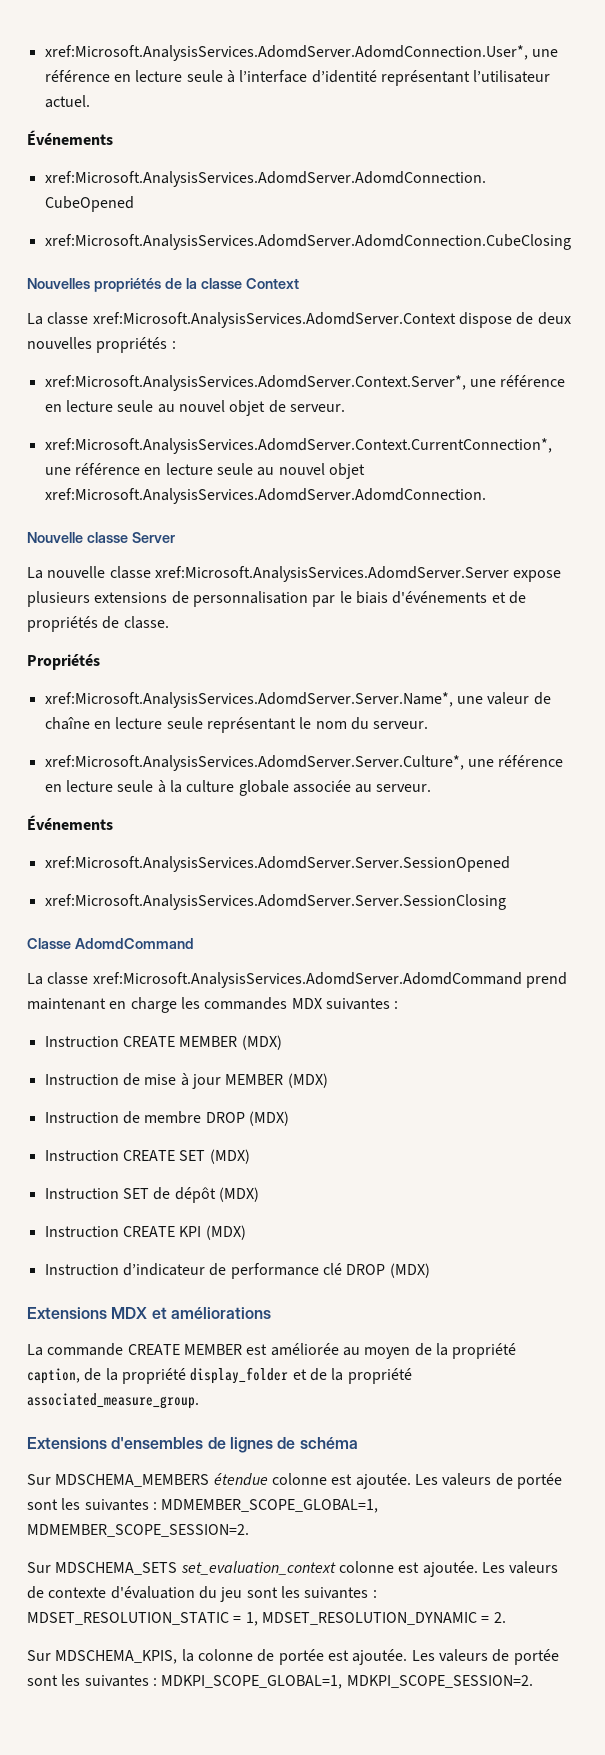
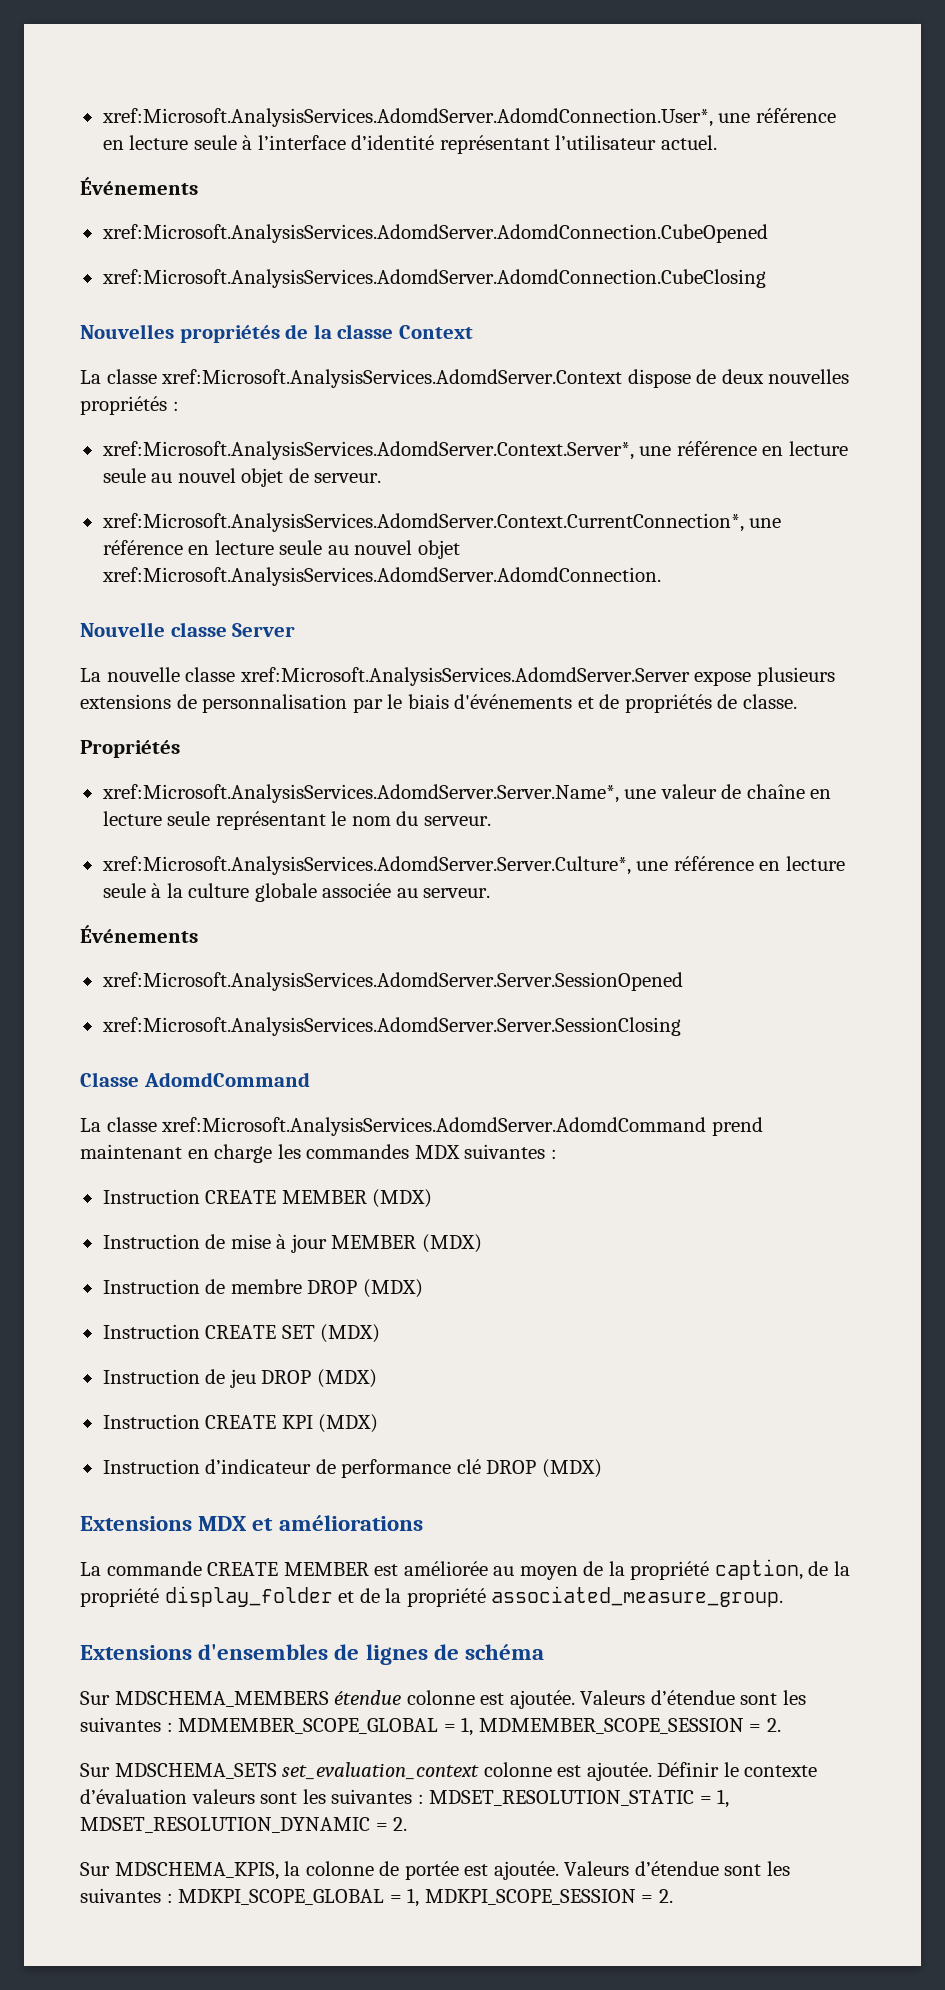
- Instruction SET de dépôt (MDX)
+ Instruction de jeu DROP (MDX)
- Les valeurs de portée sont les suivantes : MDMEMBER_SCOPE_GLOBAL=1, MDMEMBER_SCOPE_SESSION=2.
+ Valeurs d’étendue sont les suivantes : MDMEMBER_SCOPE_GLOBAL = 1, MDMEMBER_SCOPE_SESSION = 2.
- Les valeurs de contexte d'évaluation du jeu sont les suivantes : MDSET_RESOLUTION_STATIC = 1, MDSET_RESOLUTION_DYNAMIC = 2.
+ Définir le contexte d’évaluation valeurs sont les suivantes : MDSET_RESOLUTION_STATIC = 1, MDSET_RESOLUTION_DYNAMIC = 2.
- Les valeurs de portée sont les suivantes : MDKPI_SCOPE_GLOBAL=1, MDKPI_SCOPE_SESSION=2.
+ Valeurs d’étendue sont les suivantes : MDKPI_SCOPE_GLOBAL = 1, MDKPI_SCOPE_SESSION = 2.

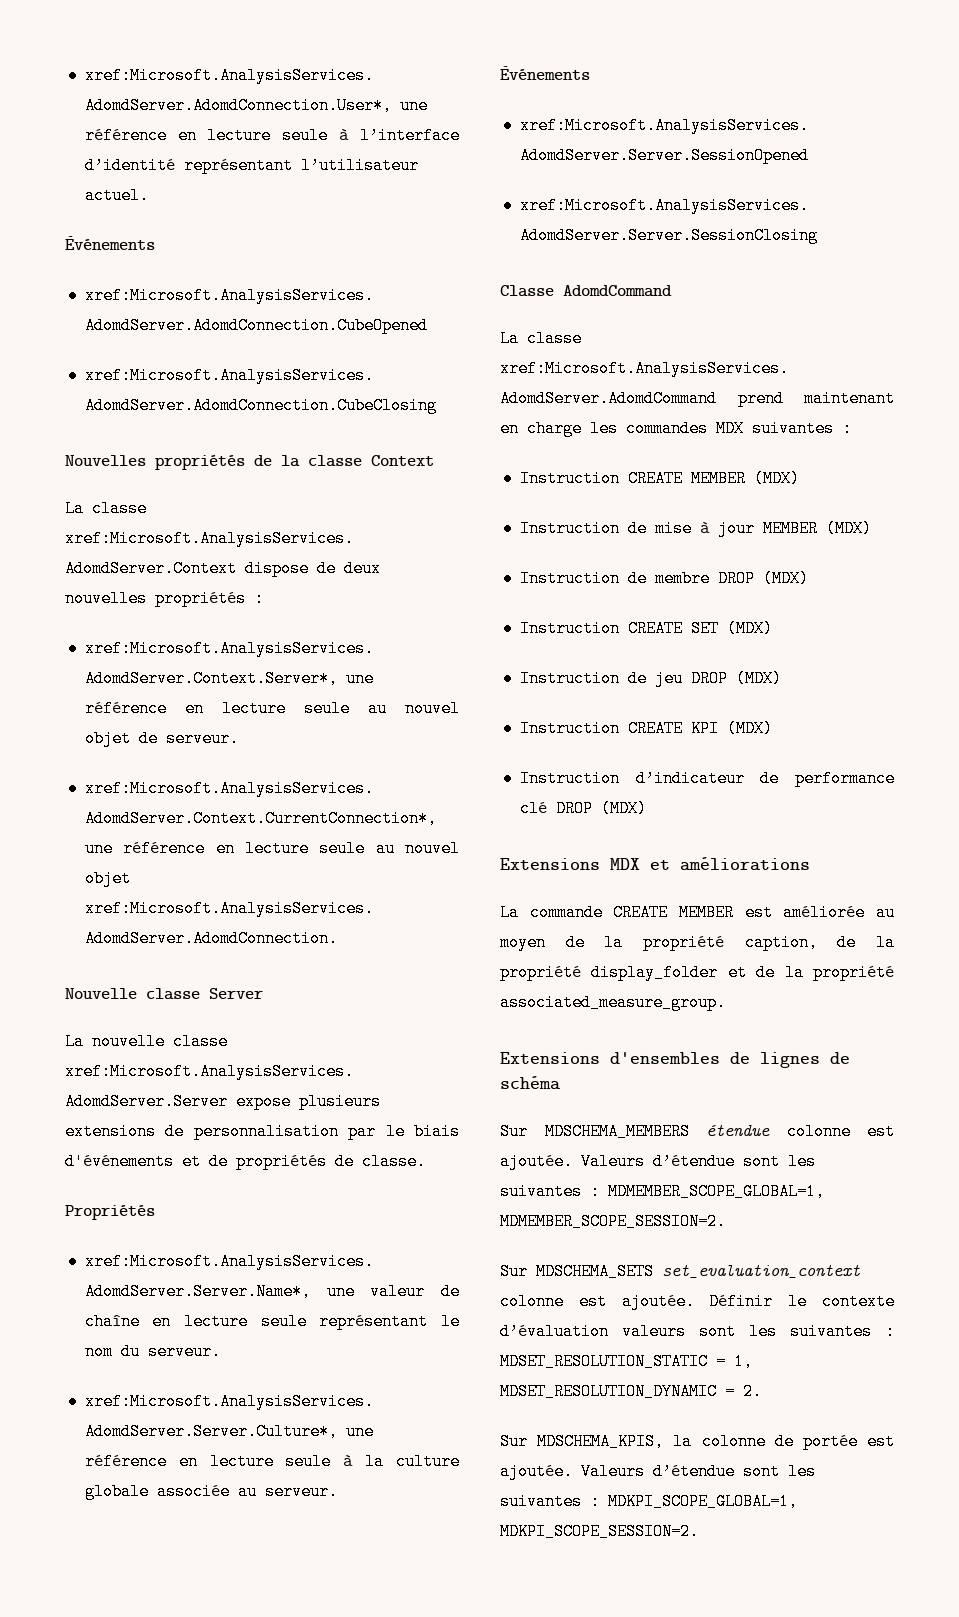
- Valeurs d’étendue sont les suivantes : MDMEMBER_SCOPE_GLOBAL = 1, MDMEMBER_SCOPE_SESSION = 2.
+ Valeurs d’étendue sont les suivantes : MDMEMBER_SCOPE_GLOBAL=1, MDMEMBER_SCOPE_SESSION=2.
- Valeurs d’étendue sont les suivantes : MDKPI_SCOPE_GLOBAL = 1, MDKPI_SCOPE_SESSION = 2.
+ Valeurs d’étendue sont les suivantes : MDKPI_SCOPE_GLOBAL=1, MDKPI_SCOPE_SESSION=2.

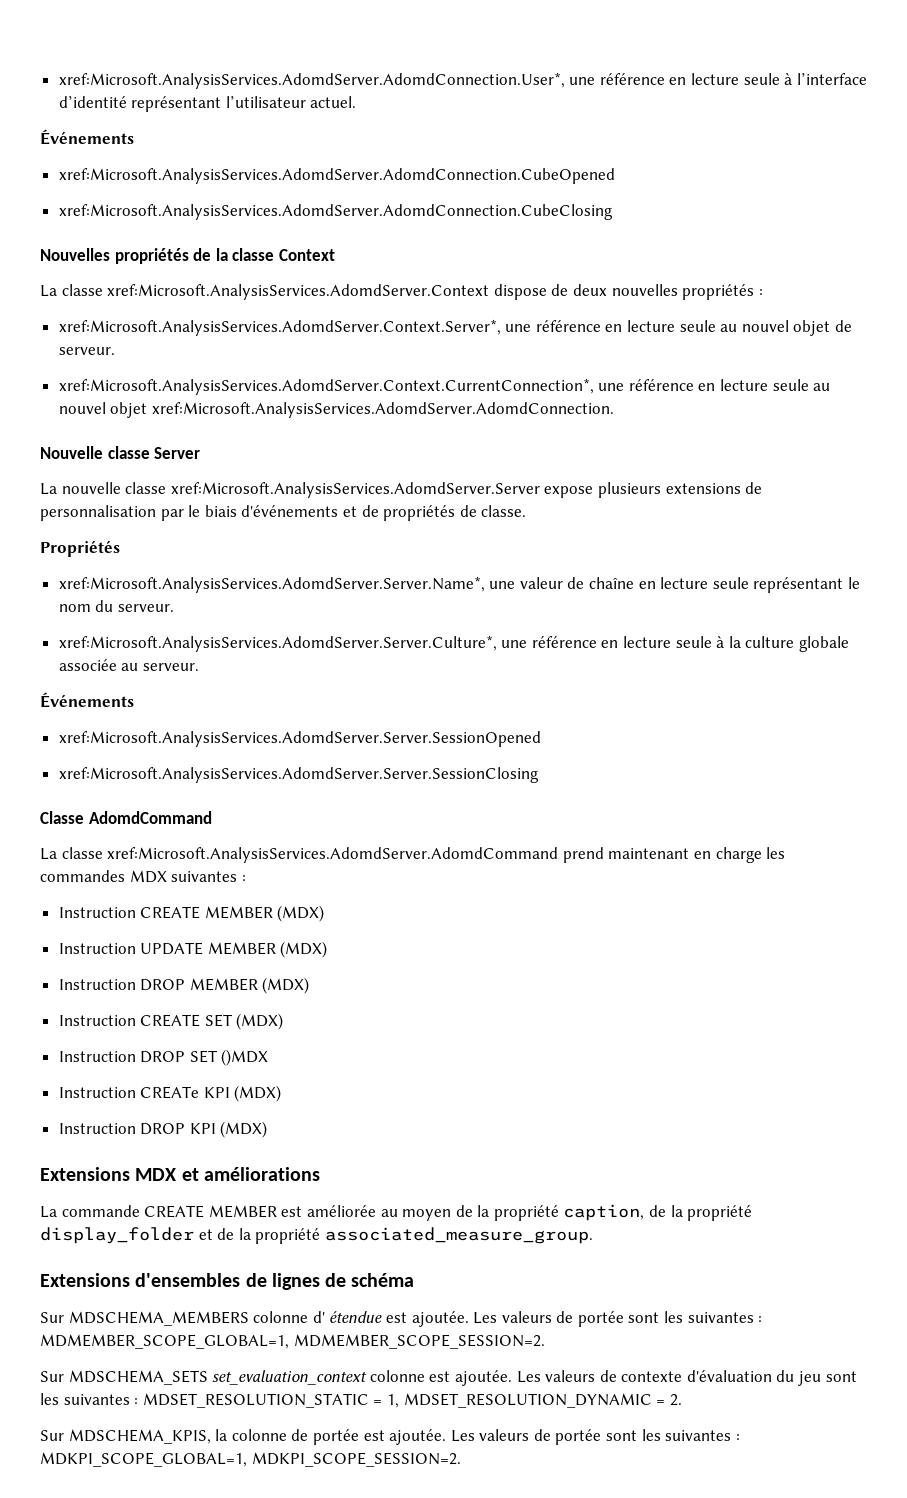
- Instruction de mise à jour MEMBER (MDX)
- Instruction de membre DROP (MDX)
+ Instruction UPDATE MEMBER (MDX)
+ Instruction DROP MEMBER (MDX)
- Instruction de jeu DROP (MDX)
- Instruction CREATE KPI (MDX)
+ Instruction DROP SET ()MDX
+ Instruction CREATe KPI (MDX)
- Instruction d’indicateur de performance clé DROP (MDX)
+ Instruction DROP KPI (MDX)
- Sur MDSCHEMA_MEMBERS étendue colonne est ajoutée. Valeurs d’étendue sont les suivantes : MDMEMBER_SCOPE_GLOBAL=1, MDMEMBER_SCOPE_SESSION=2.
+ Sur MDSCHEMA_MEMBERS colonne d' étendue est ajoutée. Les valeurs de portée sont les suivantes : MDMEMBER_SCOPE_GLOBAL=1, MDMEMBER_SCOPE_SESSION=2.
- Définir le contexte d’évaluation valeurs sont les suivantes : MDSET_RESOLUTION_STATIC = 1, MDSET_RESOLUTION_DYNAMIC = 2.
+ Les valeurs de contexte d'évaluation du jeu sont les suivantes : MDSET_RESOLUTION_STATIC = 1, MDSET_RESOLUTION_DYNAMIC = 2.
- Valeurs d’étendue sont les suivantes : MDKPI_SCOPE_GLOBAL=1, MDKPI_SCOPE_SESSION=2.
+ Les valeurs de portée sont les suivantes : MDKPI_SCOPE_GLOBAL=1, MDKPI_SCOPE_SESSION=2.

